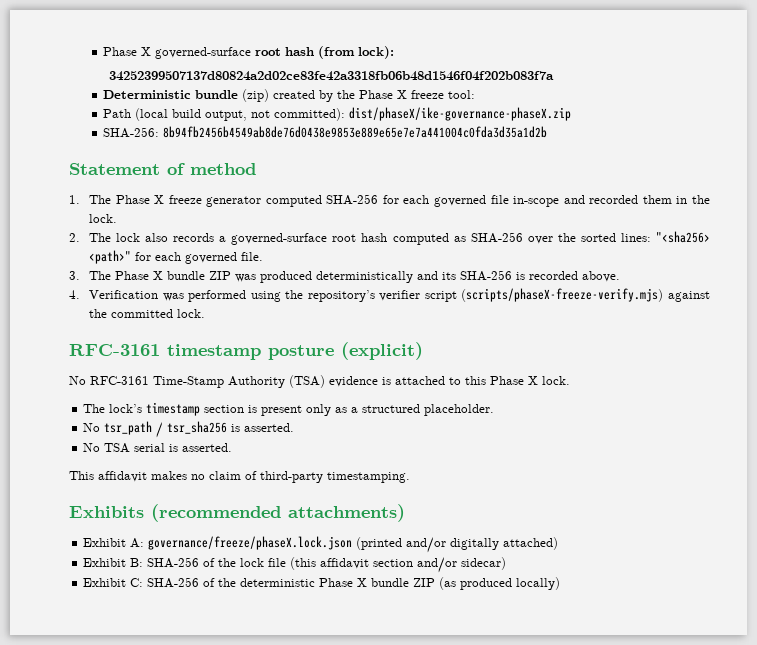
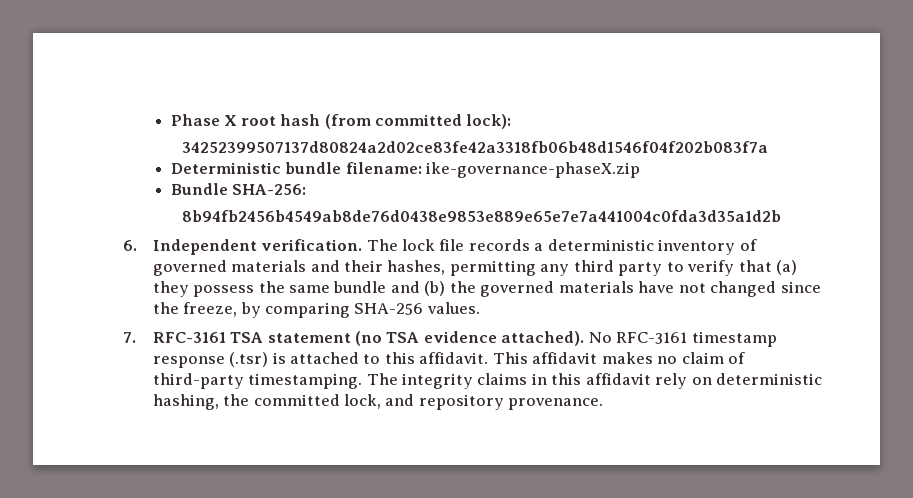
- Phase X governed-surface root hash (from lock):
+ Phase X root hash (from committed lock):
- Deterministic bundle (zip) created by the Phase X freeze tool:
- Path (local build output, not committed): dist/phaseX/ike-governance-phaseX.zip
- SHA-256: 8b94fb2456b4549ab8de76d0438e9853e889e65e7e7a441004c0fda3d35a1d2b
- Statement of method
- 1. The Phase X freeze generator computed SHA-256 for each governed file in-scope and recorded them in the lock.
- 2. The lock also records a governed-surface root hash computed as SHA-256 over the sorted lines: "<sha256> <path>" for each governed file.
- 3. The Phase X bundle ZIP was produced deterministically and its SHA-256 is recorded above.
- 4. Verification was performed using the repository’s verifier script (scripts/phaseX-freeze-verify.mjs) against the committed lock.
- RFC-3161 timestamp posture (explicit)
- No RFC-3161 Time-Stamp Authority (TSA) evidence is attached to this Phase X lock.
- The lock’s timestamp section is present only as a structured placeholder.
- No tsr_path / tsr_sha256 is asserted.
- No TSA serial is asserted.
- This affidavit makes no claim of third-party timestamping.
- Exhibits (recommended attachments)
- Exhibit A: governance/freeze/phaseX.lock.json (printed and/or digitally attached)
- Exhibit B: SHA-256 of the lock file (this affidavit section and/or sidecar)
- Exhibit C: SHA-256 of the deterministic Phase X bundle ZIP (as produced locally)
+ Deterministic bundle filename: ike-governance-phaseX.zip
+ Bundle SHA-256:
+ 8b94fb2456b4549ab8de76d0438e9853e889e65e7e7a441004c0fda3d35a1d2b
+ 6. Independent verification. The lock file records a deterministic inventory of governed materials and their hashes, permitting any third party to verify that (a) they possess the same bundle and (b) the governed materials have not changed since the freeze, by comparing SHA-256 values.
+ 7. RFC-3161 TSA statement (no TSA evidence attached). No RFC-3161 timestamp response (.tsr) is attached to this affidavit. This affidavit makes no claim of third-party timestamping. The integrity claims in this affidavit rely on deterministic hashing, the committed lock, and repository provenance.

